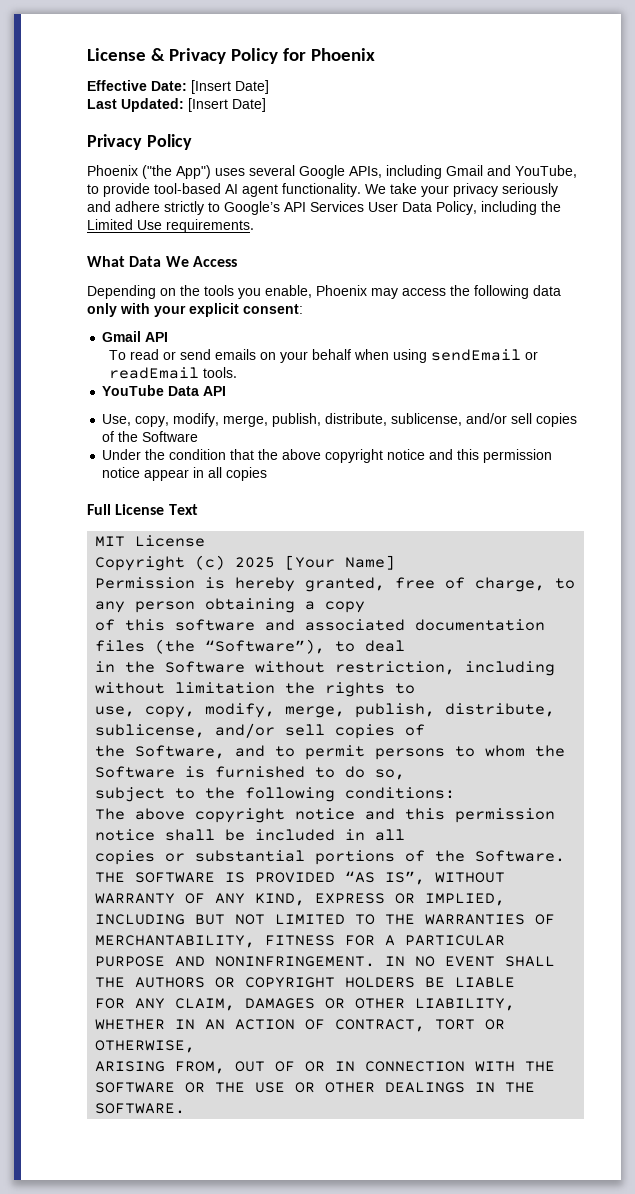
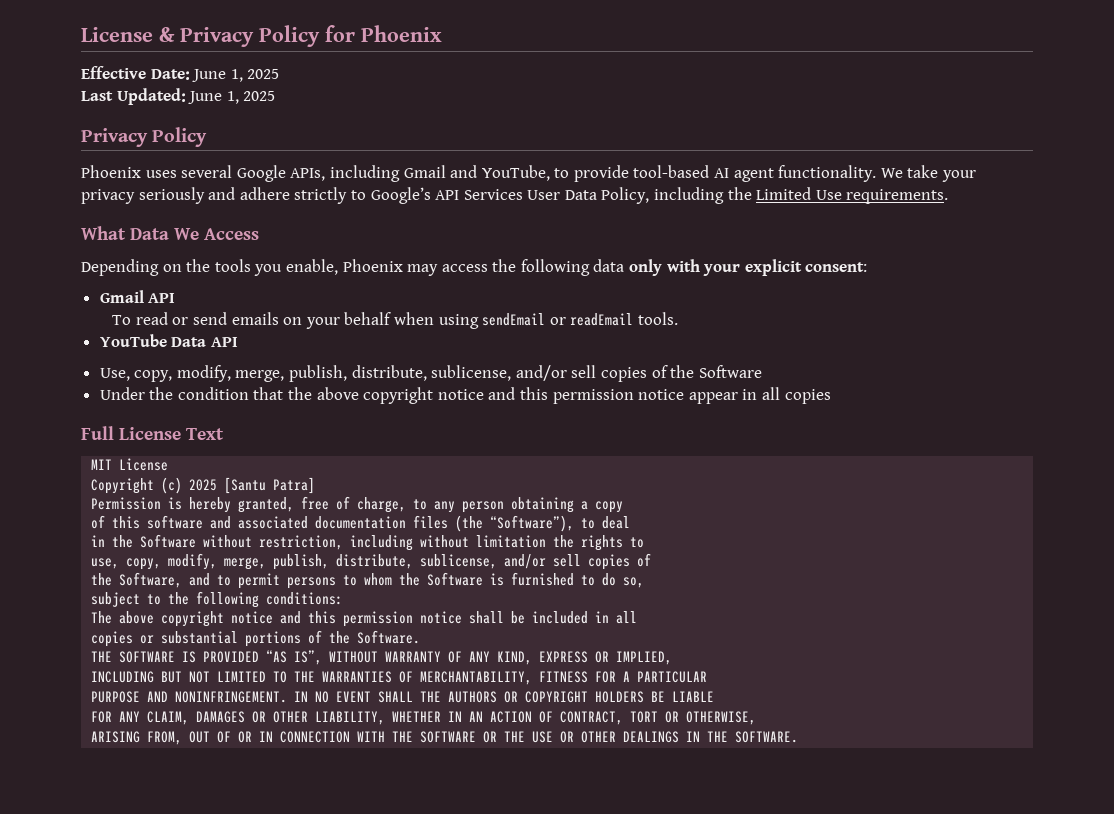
- Effective Date: [Insert Date]
+ Effective Date: June 1, 2025
- Last Updated: [Insert Date]
+ Last Updated: June 1, 2025
- Phoenix ("the App") uses several Google APIs, including Gmail and YouTube, to provide tool-based AI agent functionality.
+ Phoenix uses several Google APIs, including Gmail and YouTube, to provide tool-based AI agent functionality.
- Copyright (c) 2025 [Your Name]
+ Copyright (c) 2025 [Santu Patra]

